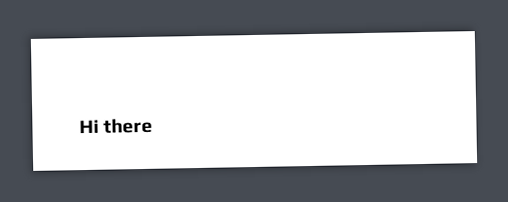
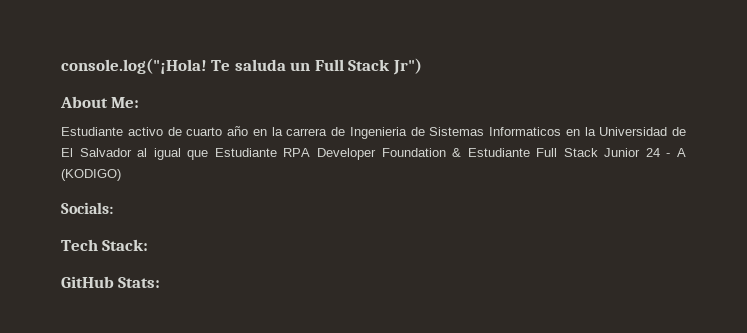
- Hi there
+ console.log("¡Hola! Te saluda un Full Stack Jr")
+ About Me:
+ Estudiante activo de cuarto año en la carrera de Ingenieria de Sistemas Informaticos en la Universidad de El Salvador al igual que Estudiante RPA Developer Foundation & Estudiante Full Stack Junior 24 - A (KODIGO)
+ Socials:
+ Tech Stack:
+ GitHub Stats:

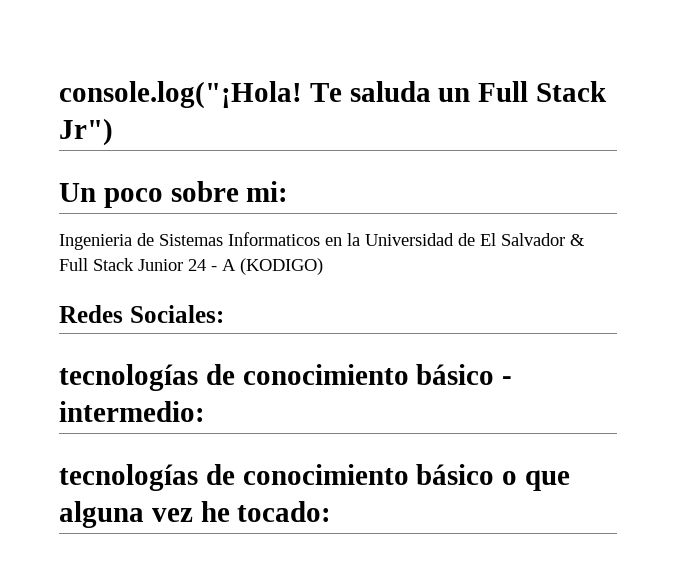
- About Me:
- Estudiante activo de cuarto año en la carrera de Ingenieria de Sistemas Informaticos en la Universidad de El Salvador al igual que Estudiante RPA Developer Foundation & Estudiante Full Stack Junior 24 - A (KODIGO)
+ Un poco sobre mi:
+ Ingenieria de Sistemas Informaticos en la Universidad de El Salvador & Full Stack Junior 24 - A (KODIGO)
- Socials:
- Tech Stack:
- GitHub Stats:
+ Redes Sociales:
+ tecnologías de conocimiento básico - intermedio:
+ tecnologías de conocimiento básico o que alguna vez he tocado:

